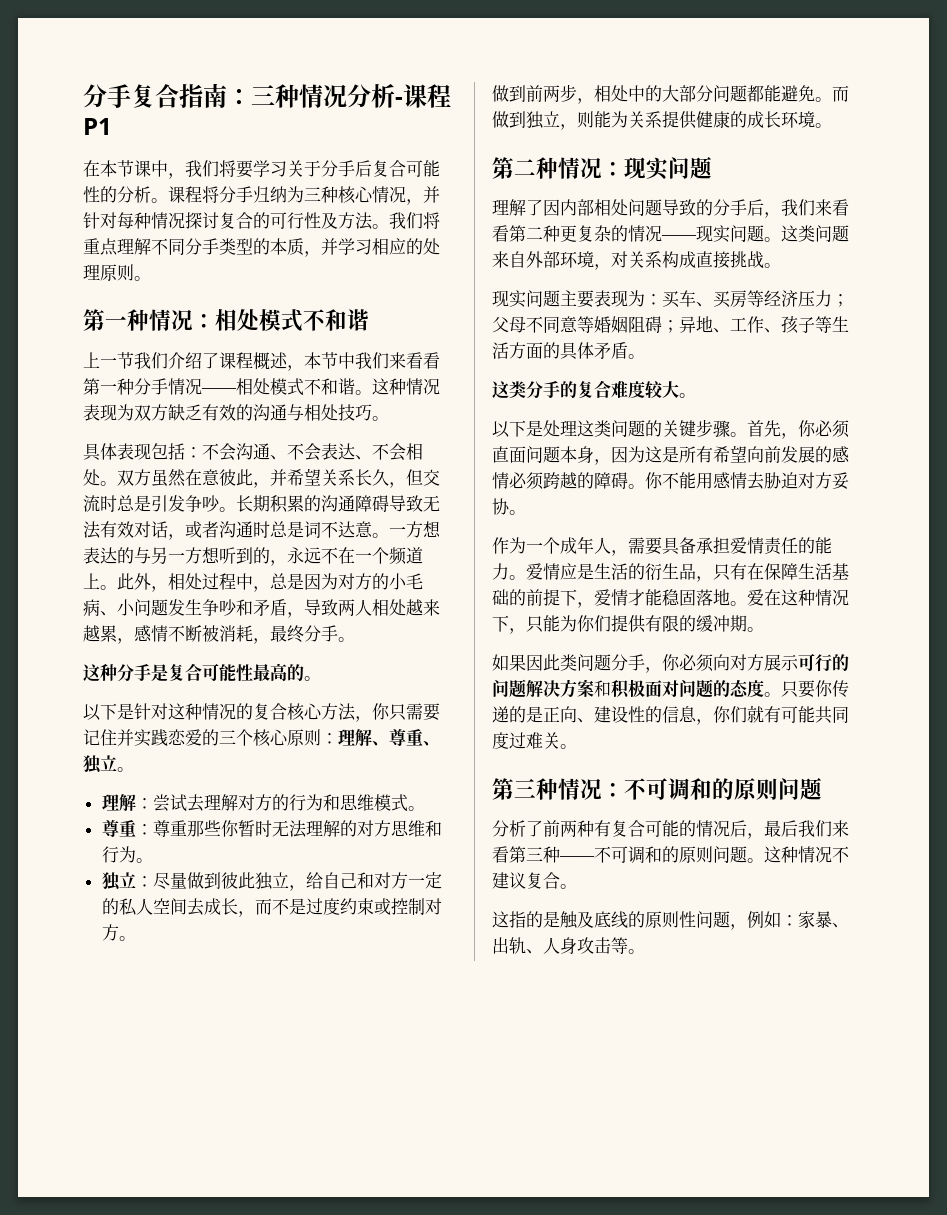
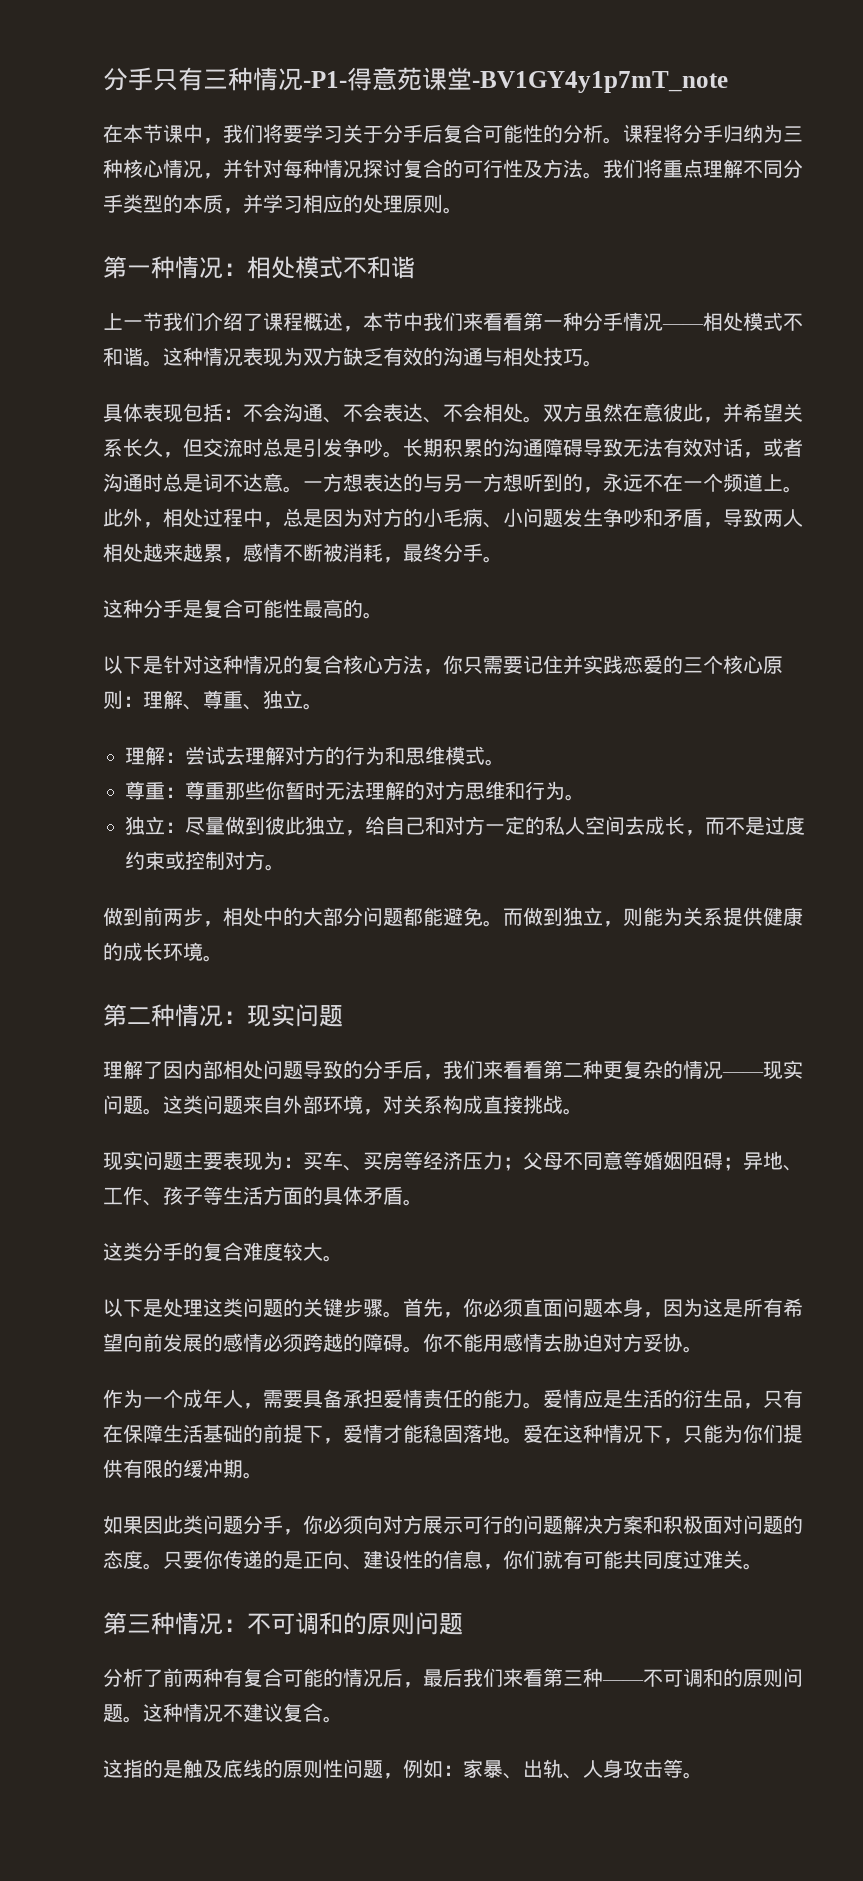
- 分手复合指南：三种情况分析-课程P1
+ 分手只有三种情况-P1-得意苑课堂-BV1GY4y1p7mT_note

